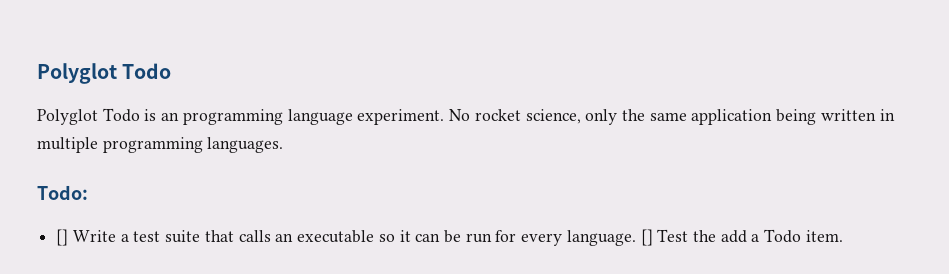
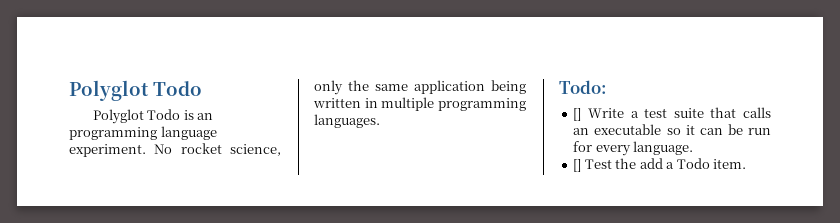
- [] Write a test suite that calls an executable so it can be run for every language. [] Test the add a Todo item.
+ [] Write a test suite that calls an executable so it can be run for every language.
+ [] Test the add a Todo item.

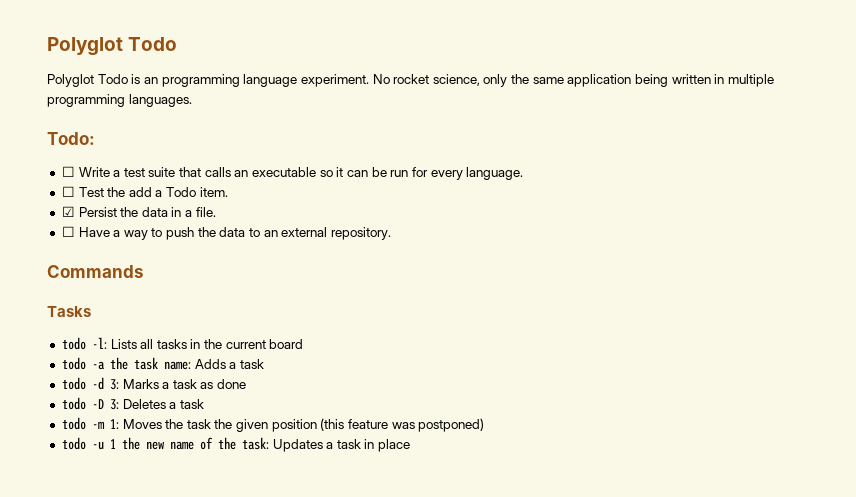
- [] Write a test suite that calls an executable so it can be run for every language.
+ ☐ Write a test suite that calls an executable so it can be run for every language.
- [] Test the add a Todo item.
+ ☐ Test the add a Todo item.
+ ☑ Persist the data in a file.
+ ☐ Have a way to push the data to an external repository.
+ Commands
+ Tasks
+ todo -l: Lists all tasks in the current board
+ todo -a the task name: Adds a task
+ todo -d 3: Marks a task as done
+ todo -D 3: Deletes a task
+ todo -m 1: Moves the task the given position (this feature was postponed)
+ todo -u 1 the new name of the task: Updates a task in place

